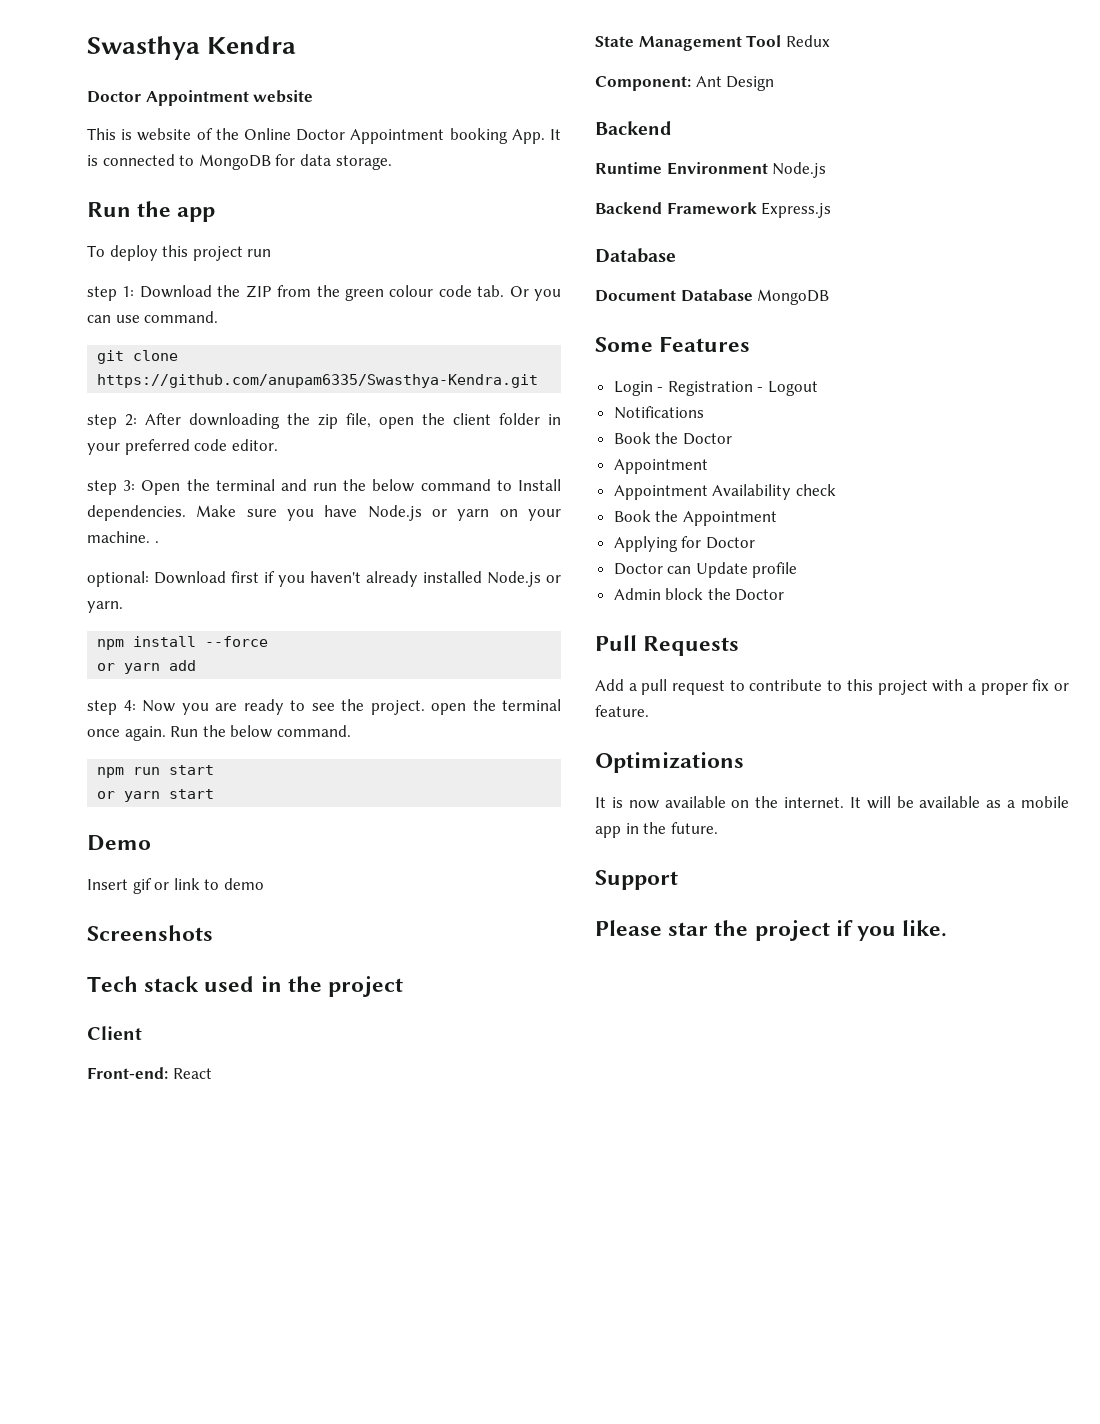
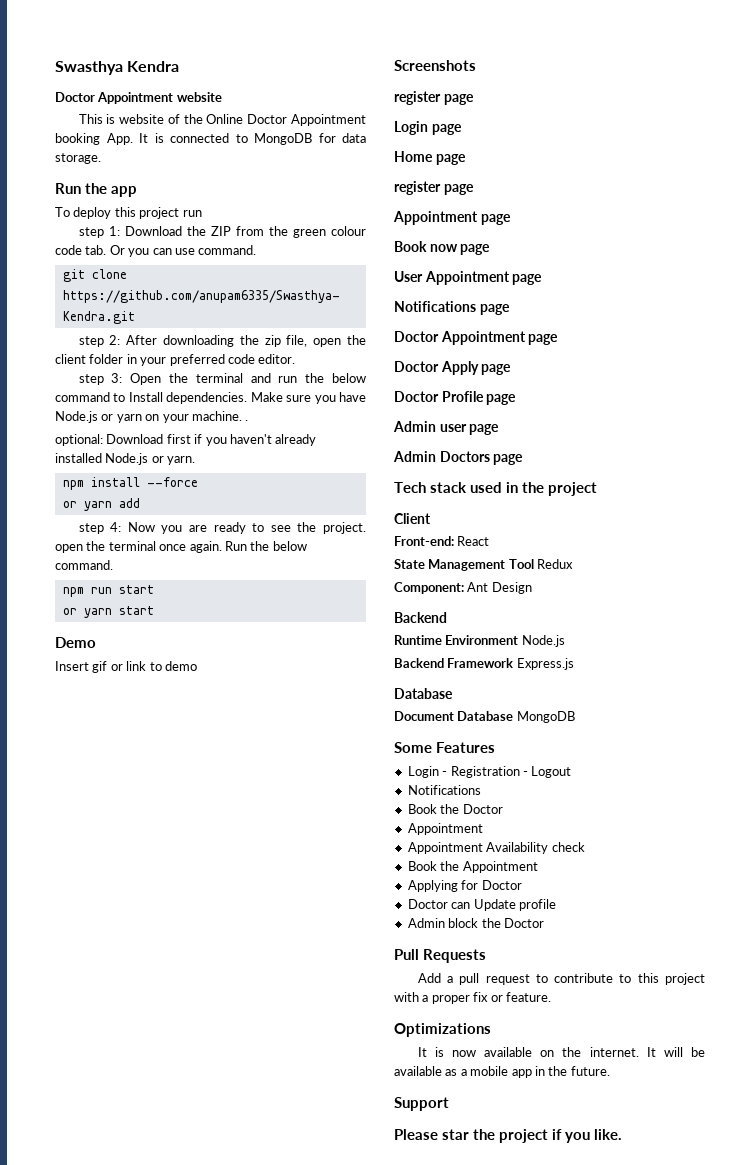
  Screenshots
+ register page
+ Login page
+ Home page
+ register page
+ Appointment page
+ Book now page
+ User Appointment page
+ Notifications page
+ Doctor Appointment page
+ Doctor Apply page
+ Doctor Profile page
+ Admin user page
+ Admin Doctors page

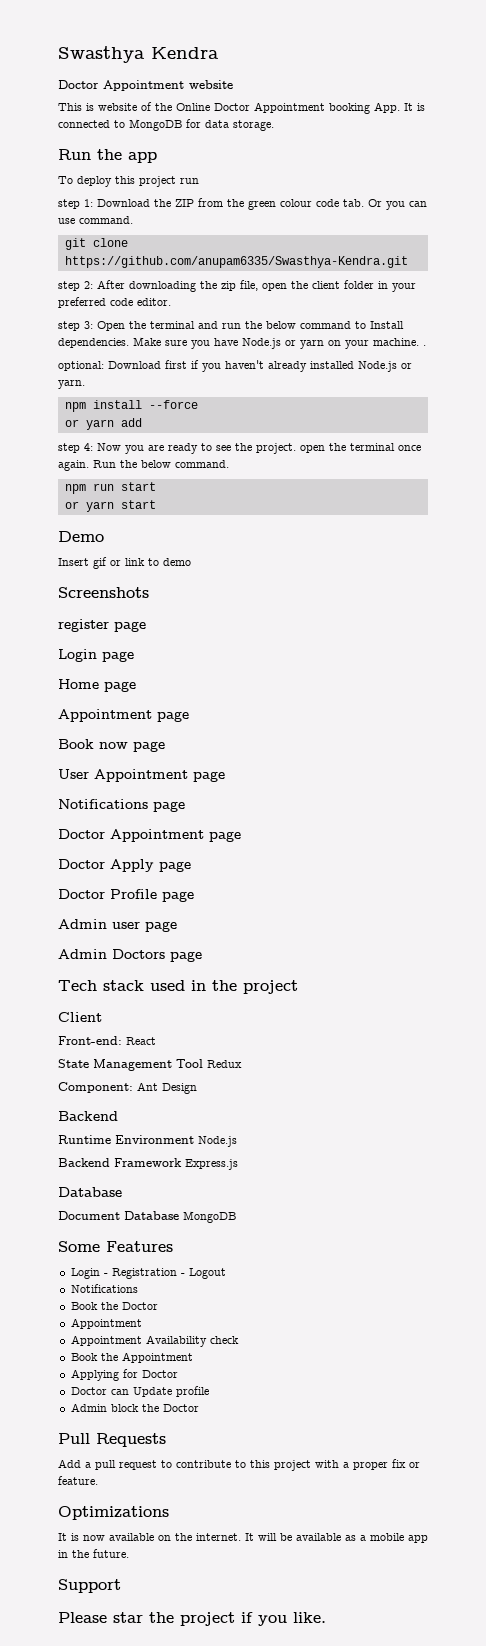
  Home page
- register page

